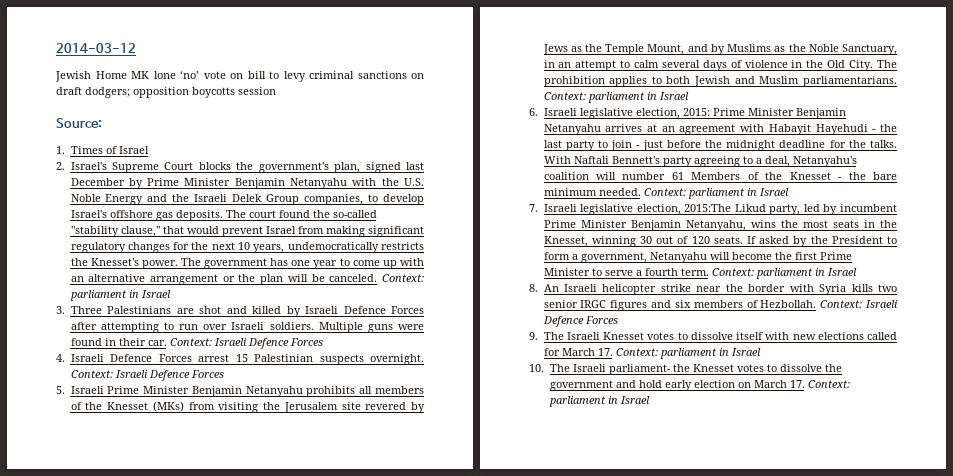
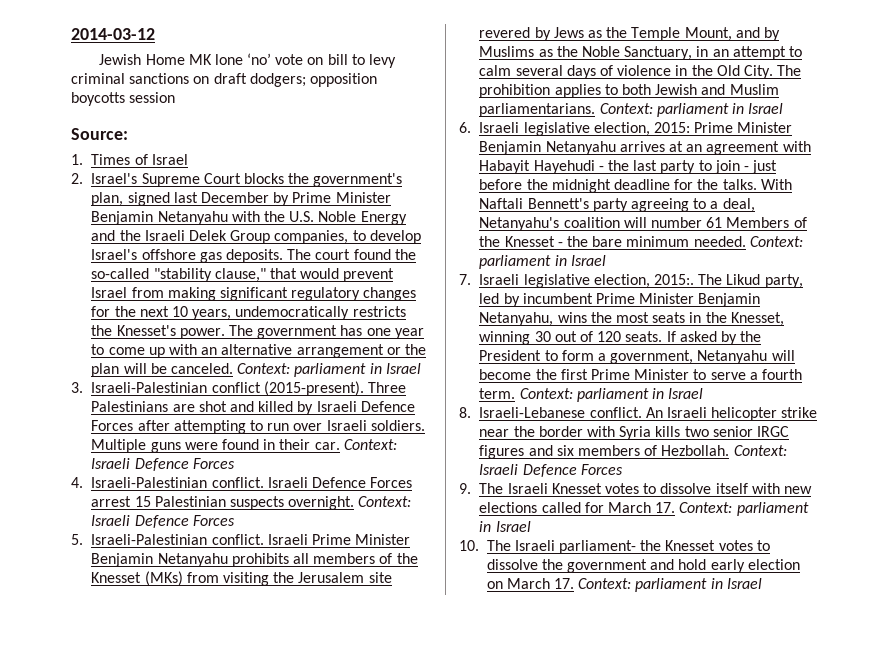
- 3. Three Palestinians are shot and killed by Israeli Defence Forces after attempting to run over Israeli soldiers.
+ 3. Israeli-Palestinian conflict (2015-present). Three Palestinians are shot and killed by Israeli Defence Forces after attempting to run over Israeli soldiers.
- 4. Israeli Defence Forces arrest 15 Palestinian suspects overnight.
+ 4. Israeli-Palestinian conflict. Israeli Defence Forces arrest 15 Palestinian suspects overnight.
- 5. Israeli Prime Minister Benjamin Netanyahu prohibits all members of the Knesset (MKs) from visiting the Jerusalem site revered by Jews as the Temple Mount, and by Muslims as the Noble Sanctuary, in an attempt to calm several days of violence in the Old City.
+ 5. Israeli-Palestinian conflict. Israeli Prime Minister Benjamin Netanyahu prohibits all members of the Knesset (MKs) from visiting the Jerusalem site revered by Jews as the Temple Mount, and by Muslims as the Noble Sanctuary, in an attempt to calm several days of violence in the Old City.
- 7. Israeli legislative election, 2015:The Likud party, led by incumbent Prime Minister Benjamin Netanyahu, wins the most seats in the Knesset, winning 30 out of 120 seats.
+ 7. Israeli legislative election, 2015:. The Likud party, led by incumbent Prime Minister Benjamin Netanyahu, wins the most seats in the Knesset, winning 30 out of 120 seats.
- 8. An Israeli helicopter strike near the border with Syria kills two senior IRGC figures and six members of Hezbollah.
+ 8. Israeli-Lebanese conflict. An Israeli helicopter strike near the border with Syria kills two senior IRGC figures and six members of Hezbollah.

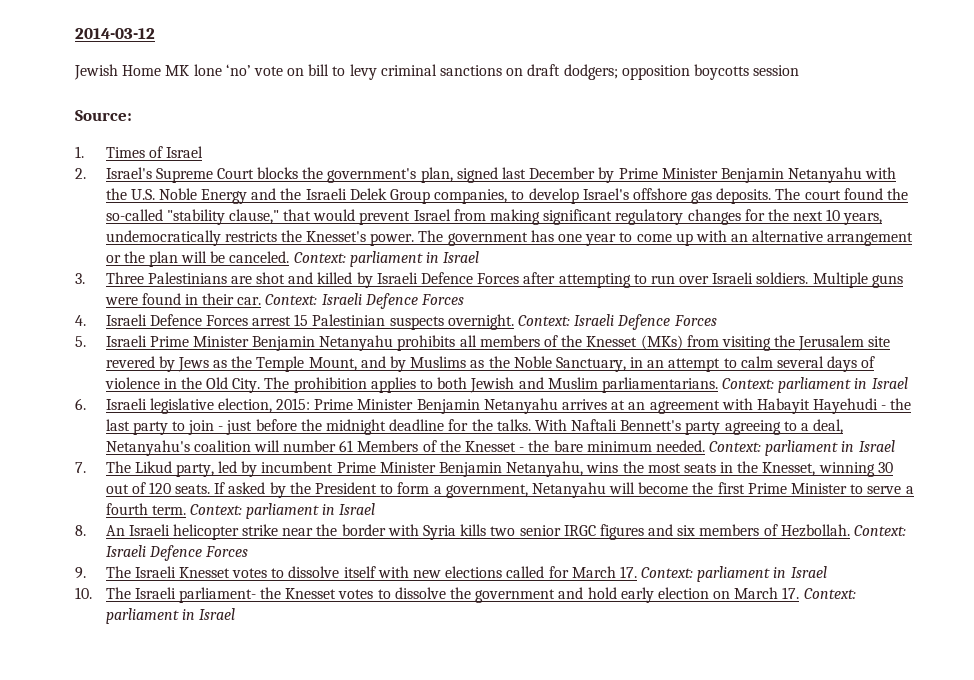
- 3. Israeli-Palestinian conflict (2015-present). Three Palestinians are shot and killed by Israeli Defence Forces after attempting to run over Israeli soldiers.
+ 3. Three Palestinians are shot and killed by Israeli Defence Forces after attempting to run over Israeli soldiers.
- 4. Israeli-Palestinian conflict. Israeli Defence Forces arrest 15 Palestinian suspects overnight.
+ 4. Israeli Defence Forces arrest 15 Palestinian suspects overnight.
- 5. Israeli-Palestinian conflict. Israeli Prime Minister Benjamin Netanyahu prohibits all members of the Knesset (MKs) from visiting the Jerusalem site revered by Jews as the Temple Mount, and by Muslims as the Noble Sanctuary, in an attempt to calm several days of violence in the Old City.
+ 5. Israeli Prime Minister Benjamin Netanyahu prohibits all members of the Knesset (MKs) from visiting the Jerusalem site revered by Jews as the Temple Mount, and by Muslims as the Noble Sanctuary, in an attempt to calm several days of violence in the Old City.
- 7. Israeli legislative election, 2015:. The Likud party, led by incumbent Prime Minister Benjamin Netanyahu, wins the most seats in the Knesset, winning 30 out of 120 seats.
+ 7. The Likud party, led by incumbent Prime Minister Benjamin Netanyahu, wins the most seats in the Knesset, winning 30 out of 120 seats.
- 8. Israeli-Lebanese conflict. An Israeli helicopter strike near the border with Syria kills two senior IRGC figures and six members of Hezbollah.
+ 8. An Israeli helicopter strike near the border with Syria kills two senior IRGC figures and six members of Hezbollah.

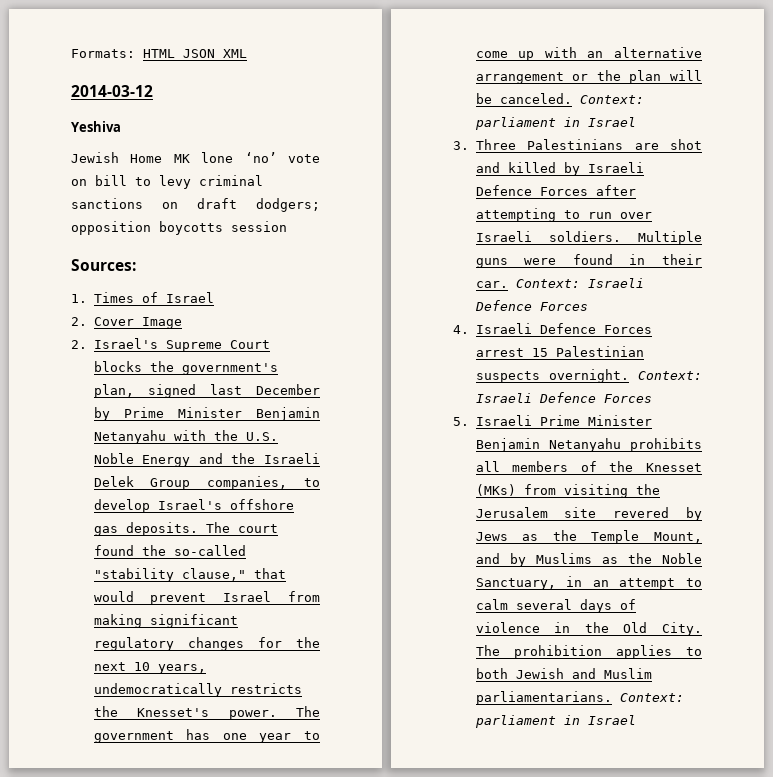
+ Formats: HTML JSON XML
+ Yeshiva
- Source:
+ Sources:
+ 2. Cover Image
- 6. Israeli legislative election, 2015: Prime Minister Benjamin Netanyahu arrives at an agreement with Habayit Hayehudi - the last party to join - just before the midnight deadline for the talks. With Naftali Bennett's party agreeing to a deal, Netanyahu's coalition will number 61 Members of the Knesset - the bare minimum needed. Context: parliament in Israel
- 7. The Likud party, led by incumbent Prime Minister Benjamin Netanyahu, wins the most seats in the Knesset, winning 30 out of 120 seats. If asked by the President to form a government, Netanyahu will become the first Prime Minister to serve a fourth term. Context: parliament in Israel
- 8. An Israeli helicopter strike near the border with Syria kills two senior IRGC figures and six members of Hezbollah. Context: Israeli Defence Forces
- 9. The Israeli Knesset votes to dissolve itself with new elections called for March 17. Context: parliament in Israel
- 10. The Israeli parliament- the Knesset votes to dissolve the government and hold early election on March 17. Context: parliament in Israel

